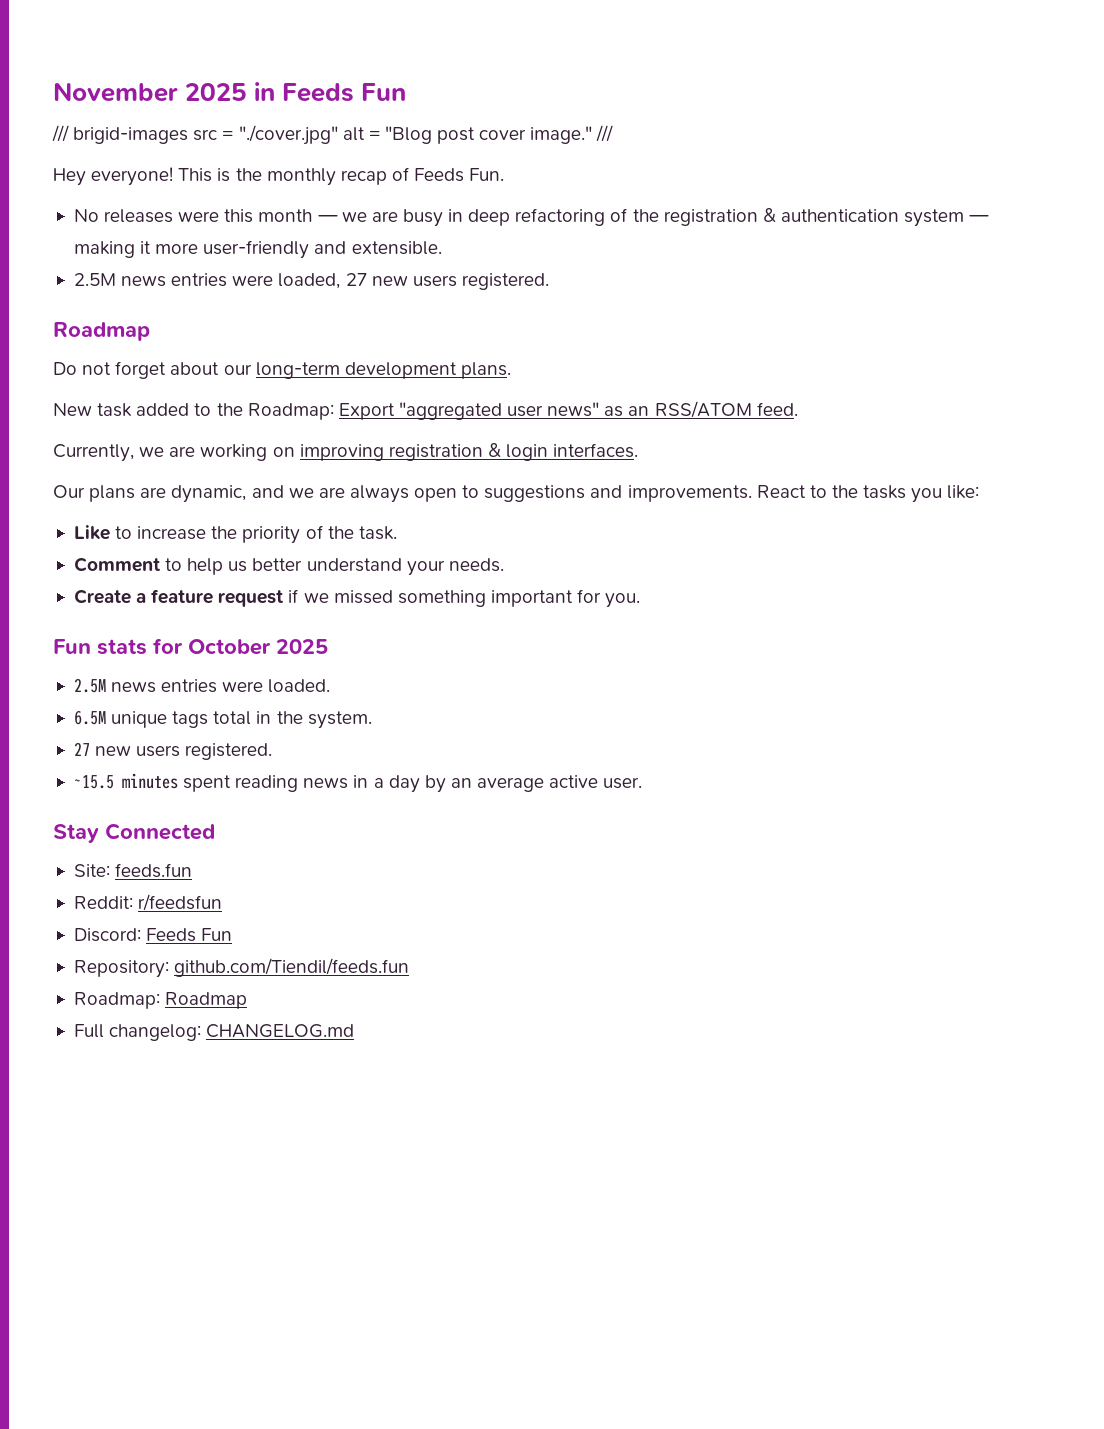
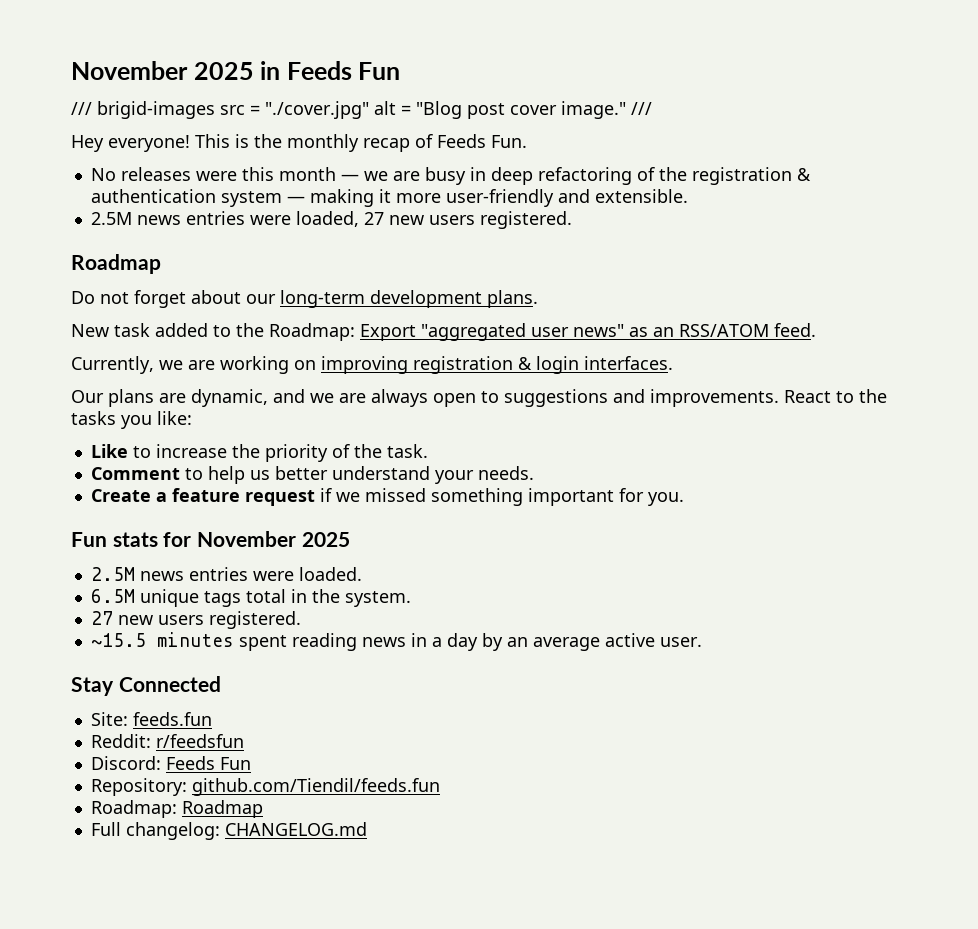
- Fun stats for October 2025
+ Fun stats for November 2025

